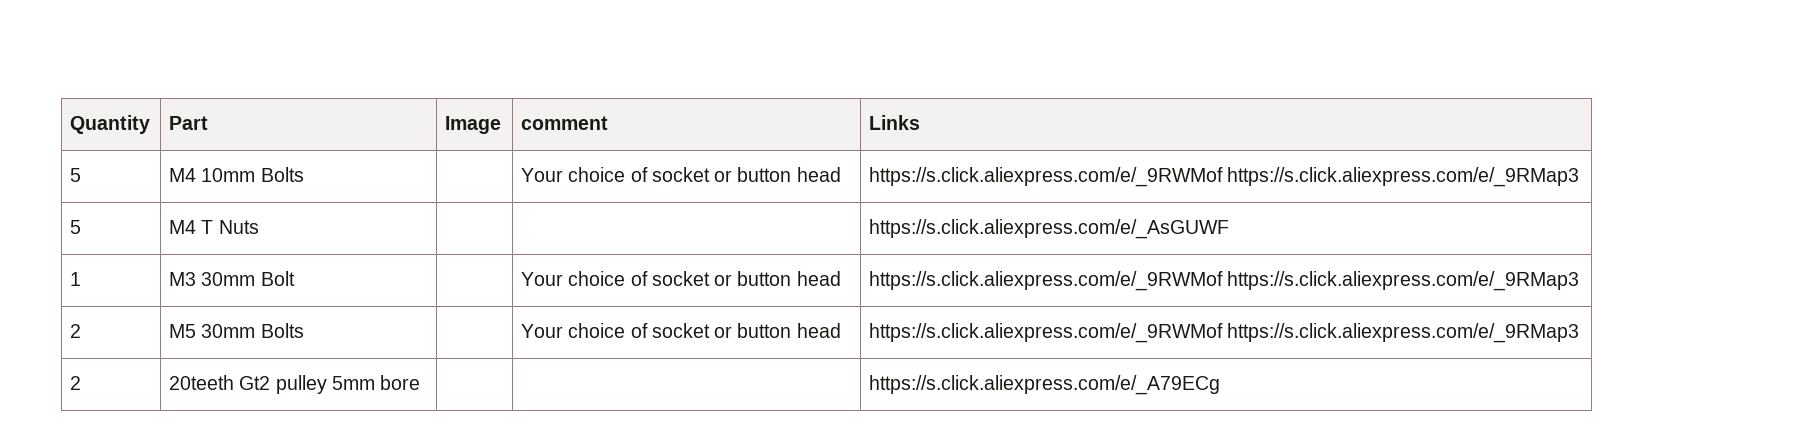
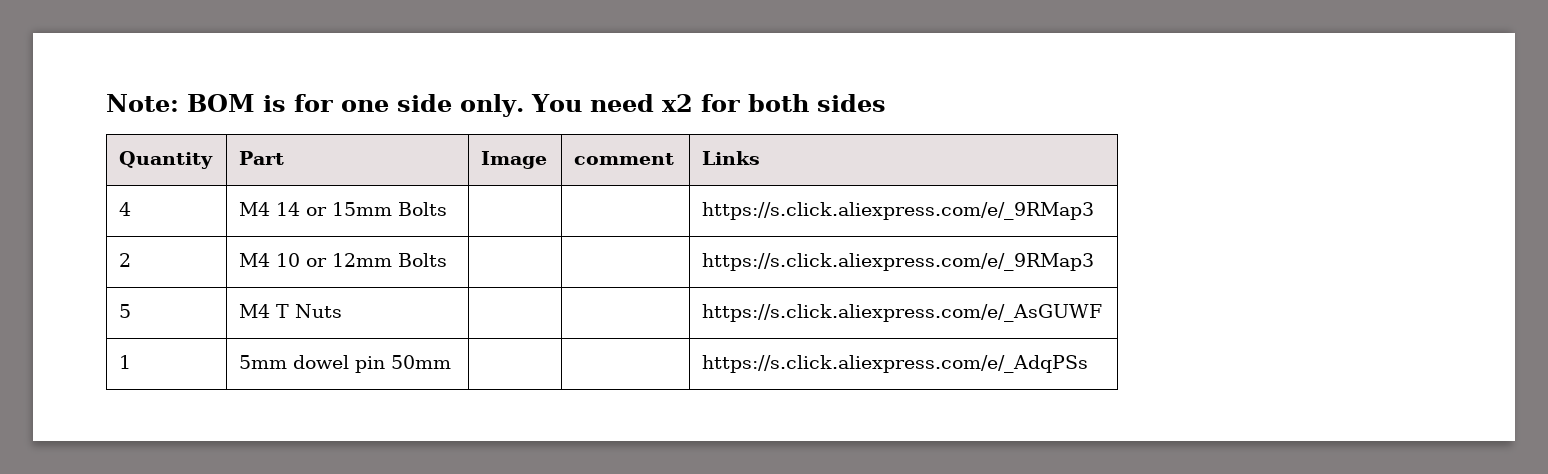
+ Note: BOM is for one side only. You need x2 for both sides
- 5 | M4 10mm Bolts | | Your choice of socket or button head | https://s.click.aliexpress.com/e/_9RWMof https://s.click.aliexpress.com/e/_9RMap3
+ 4 | M4 14 or 15mm Bolts | | | https://s.click.aliexpress.com/e/_9RMap3
+ 2 | M4 10 or 12mm Bolts | | | https://s.click.aliexpress.com/e/_9RMap3
- 1 | M3 30mm Bolt | | Your choice of socket or button head | https://s.click.aliexpress.com/e/_9RWMof https://s.click.aliexpress.com/e/_9RMap3
- 2 | M5 30mm Bolts | | Your choice of socket or button head | https://s.click.aliexpress.com/e/_9RWMof https://s.click.aliexpress.com/e/_9RMap3
- 2 | 20teeth Gt2 pulley 5mm bore | | | https://s.click.aliexpress.com/e/_A79ECg
+ 1 | 5mm dowel pin 50mm | | | https://s.click.aliexpress.com/e/_AdqPSs

